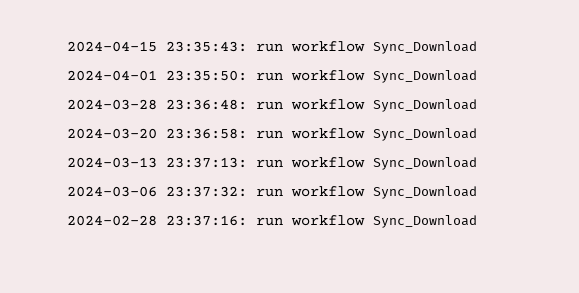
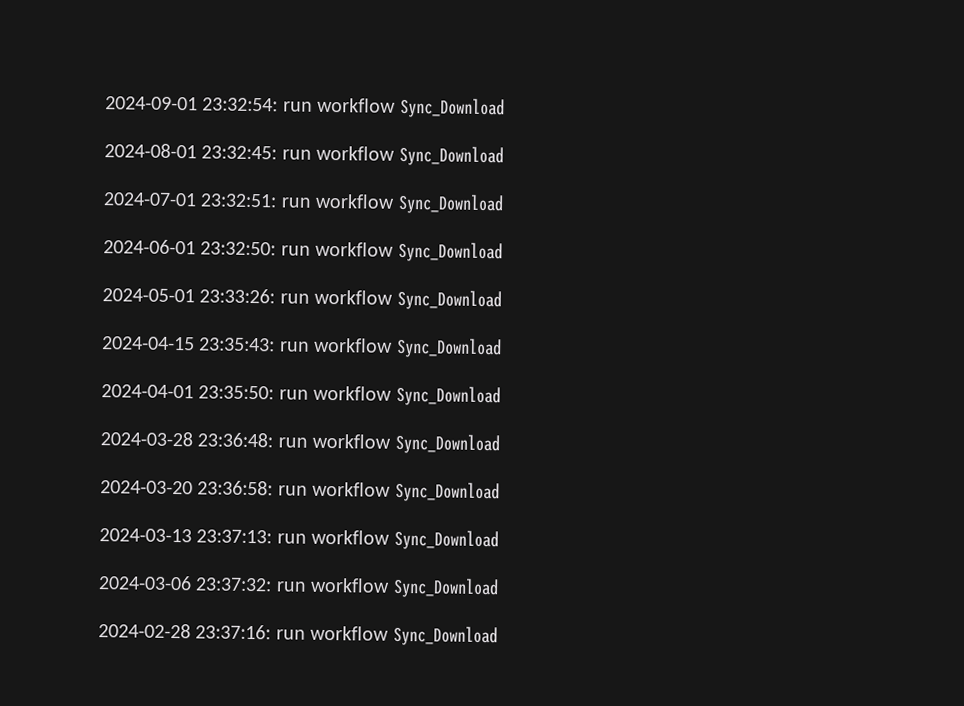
+ 2024-09-01 23:32:54: run workflow Sync_Download
+ 2024-08-01 23:32:45: run workflow Sync_Download
+ 2024-07-01 23:32:51: run workflow Sync_Download
+ 2024-06-01 23:32:50: run workflow Sync_Download
+ 2024-05-01 23:33:26: run workflow Sync_Download

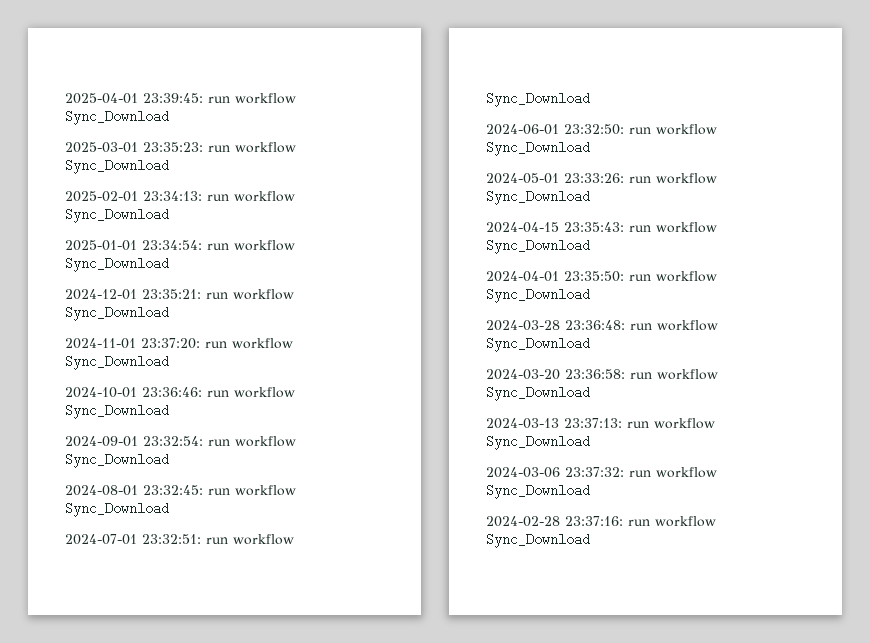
+ 2025-04-01 23:39:45: run workflow Sync_Download
+ 2025-03-01 23:35:23: run workflow Sync_Download
+ 2025-02-01 23:34:13: run workflow Sync_Download
+ 2025-01-01 23:34:54: run workflow Sync_Download
+ 2024-12-01 23:35:21: run workflow Sync_Download
+ 2024-11-01 23:37:20: run workflow Sync_Download
+ 2024-10-01 23:36:46: run workflow Sync_Download

